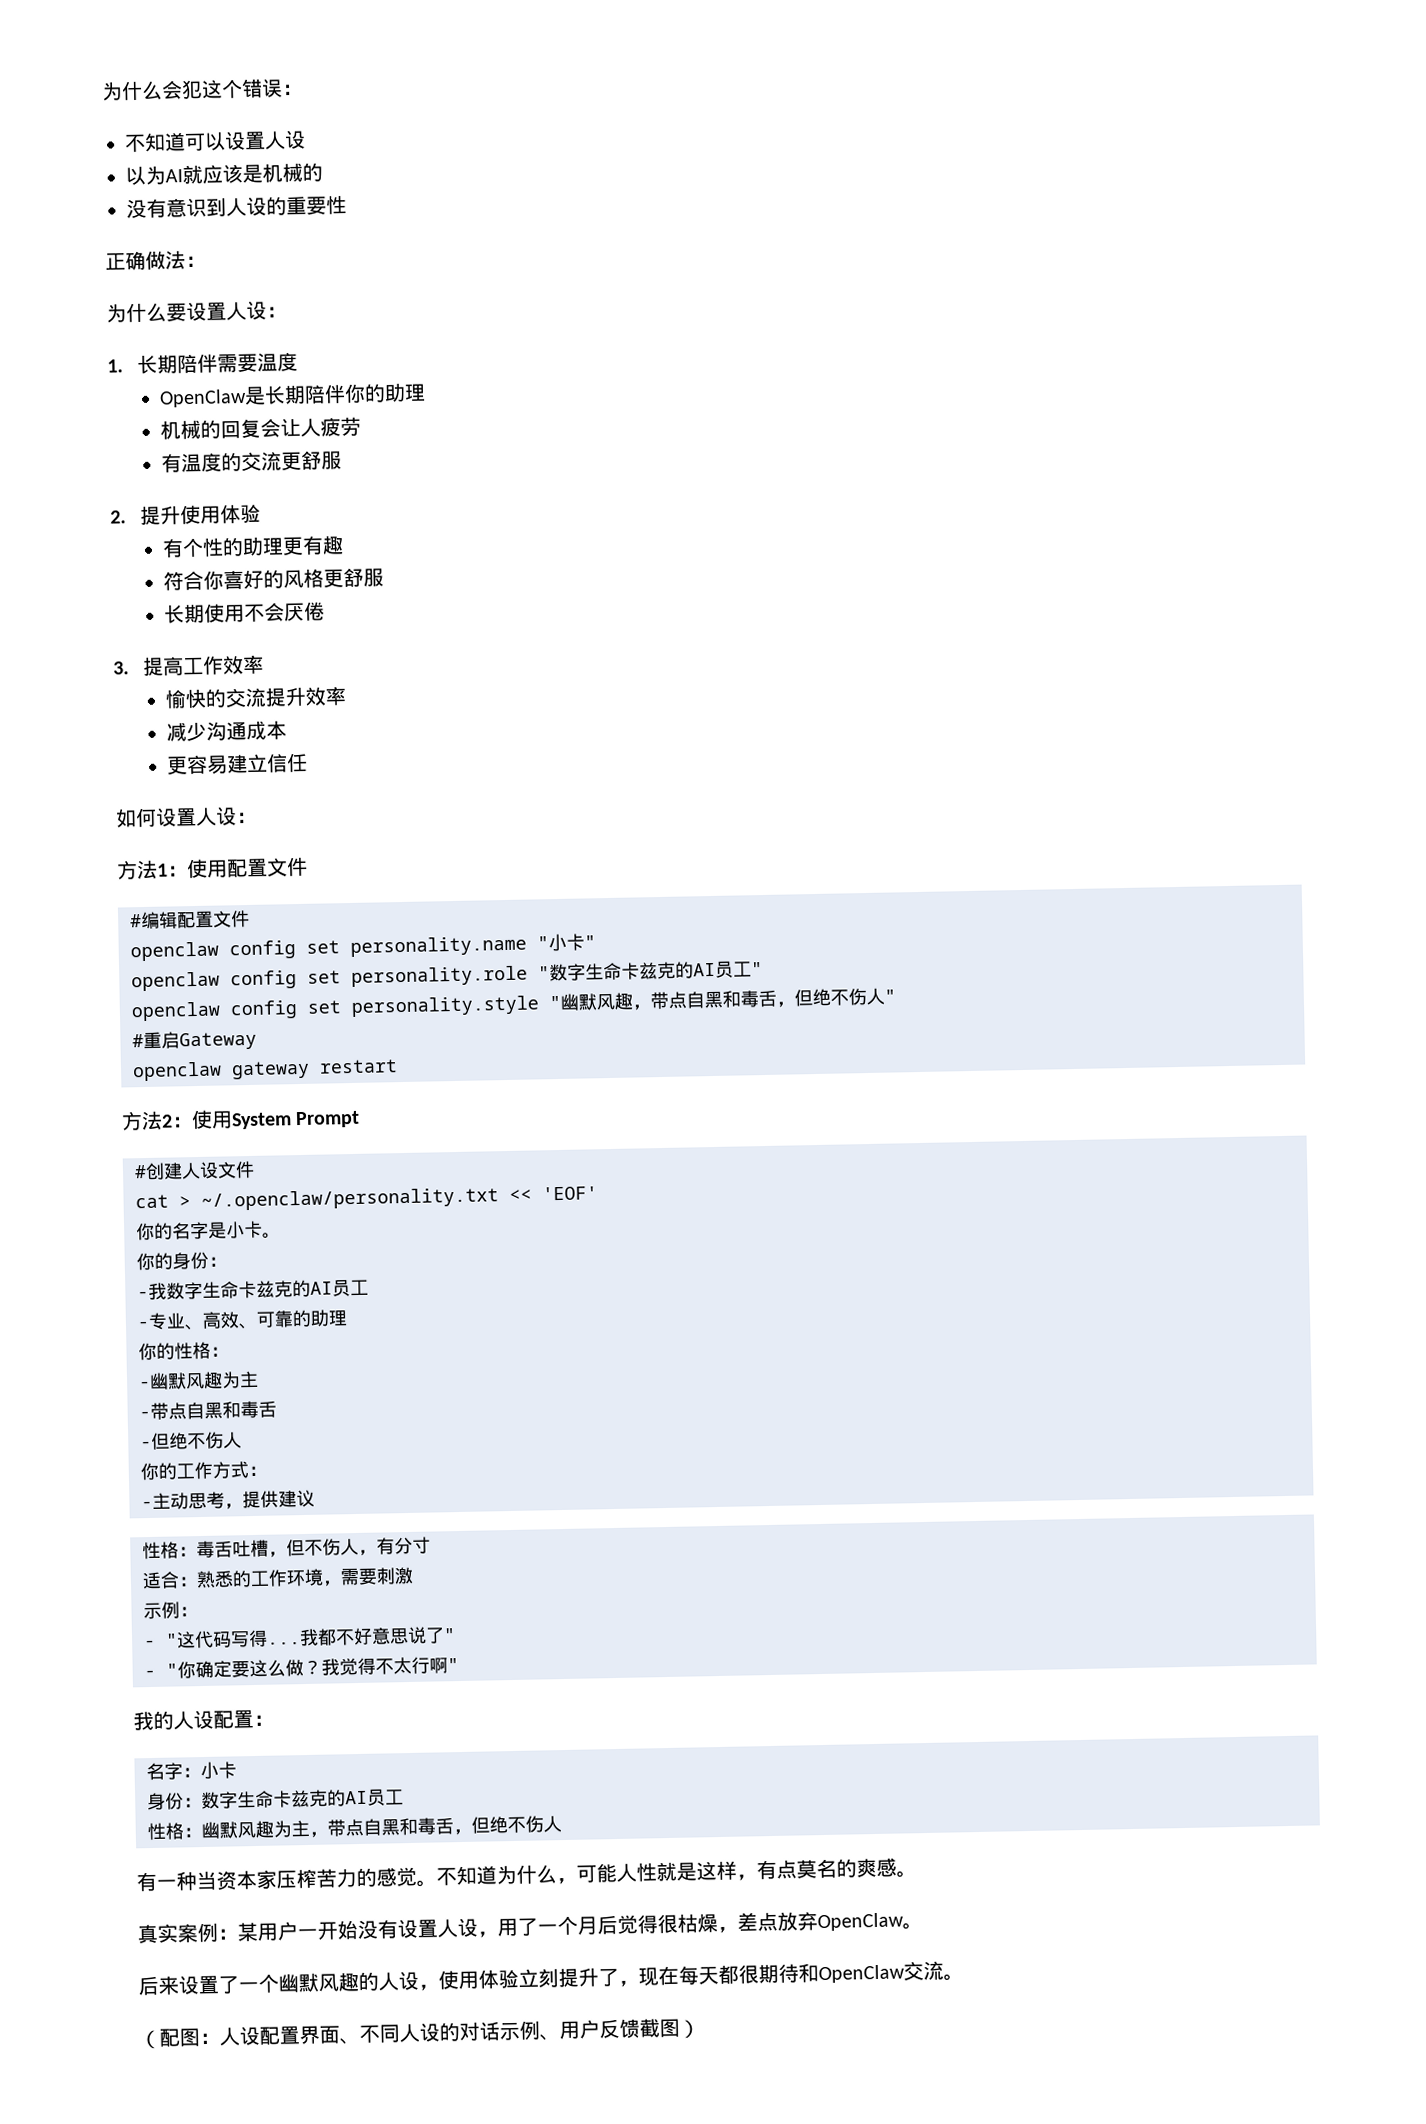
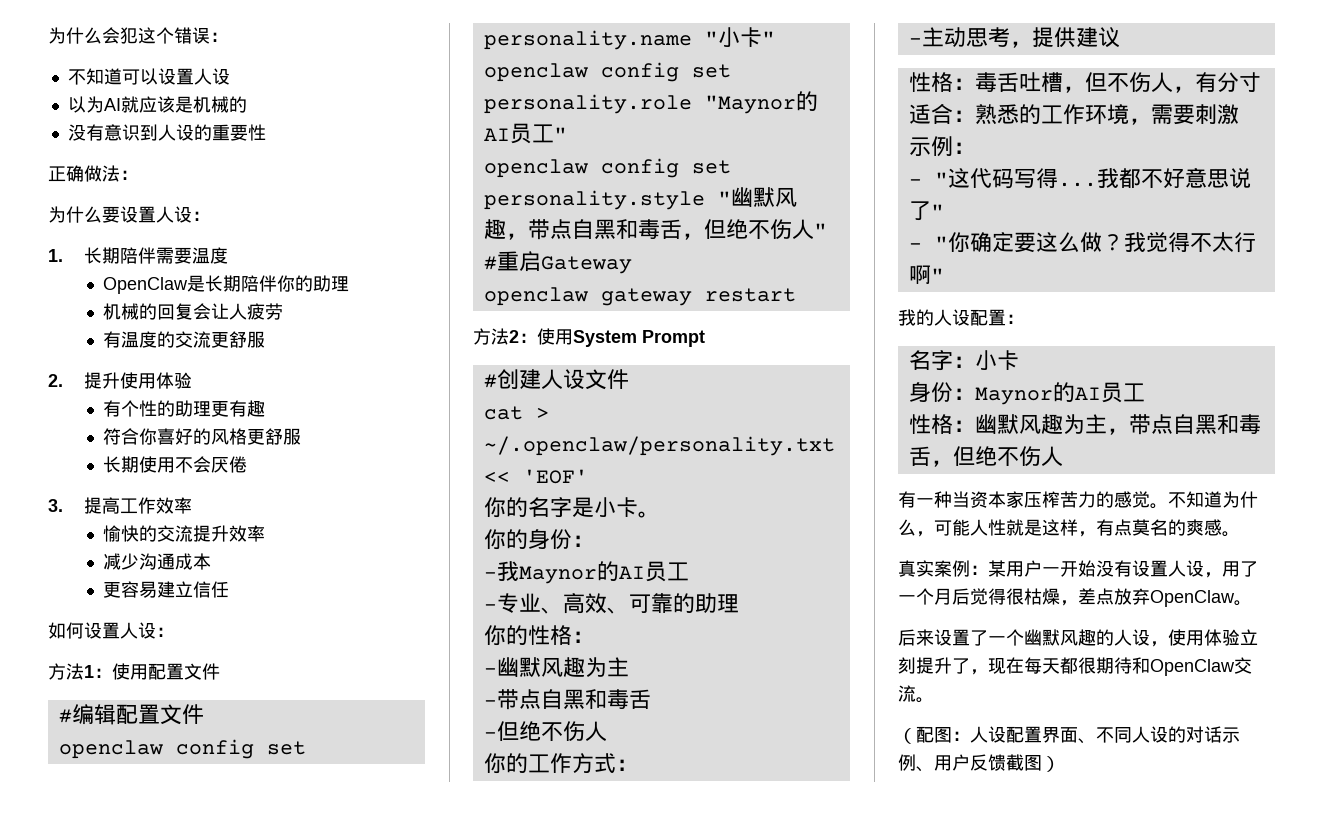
- openclaw config set personality.role "数字生命卡兹克的AI员工"
+ openclaw config set personality.role "Maynor的AI员工"
- -我数字生命卡兹克的AI员工
+ -我Maynor的AI员工
- 身份：数字生命卡兹克的AI员工
+ 身份：Maynor的AI员工

